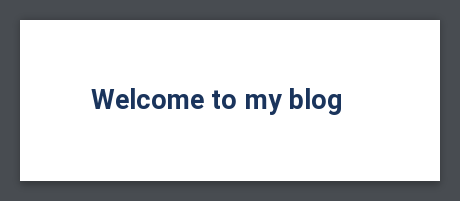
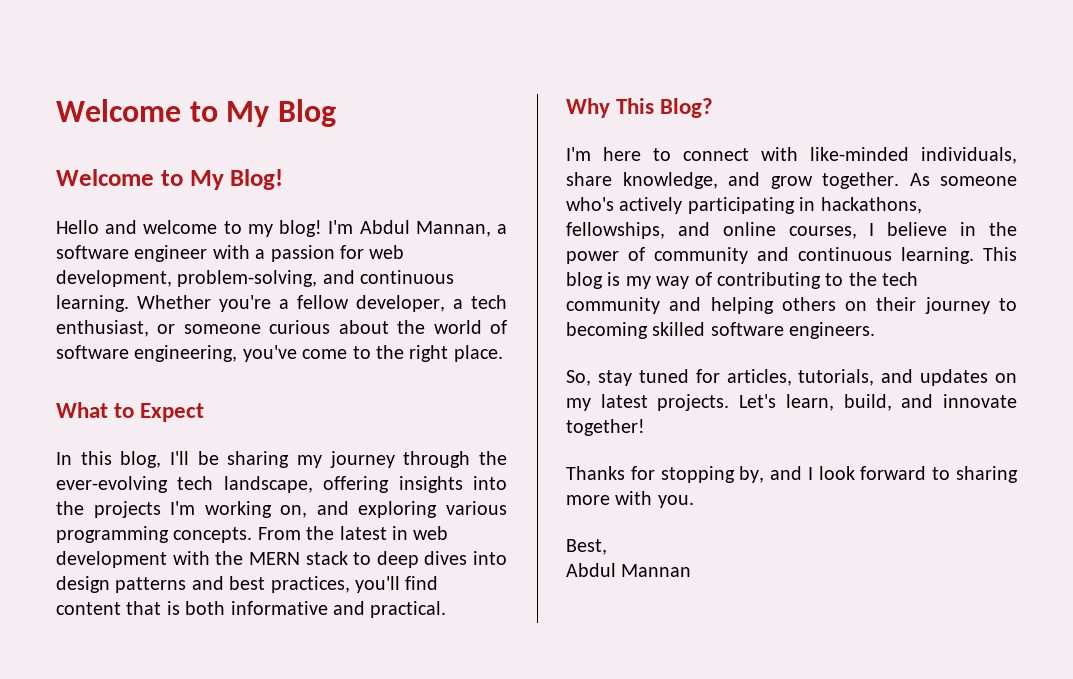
- Welcome to my blog
+ Welcome to My Blog
+ Welcome to My Blog!
+ Hello and welcome to my blog! I'm Abdul Mannan, a software engineer with a passion for web development, problem-solving, and continuous learning. Whether you're a fellow developer, a tech enthusiast, or someone curious about the world of software engineering, you've come to the right place.
+ What to Expect
+ In this blog, I'll be sharing my journey through the ever-evolving tech landscape, offering insights into the projects I'm working on, and exploring various programming concepts. From the latest in web development with the MERN stack to deep dives into design patterns and best practices, you'll find content that is both informative and practical.
+ Why This Blog?
+ I'm here to connect with like-minded individuals, share knowledge, and grow together. As someone who's actively participating in hackathons, fellowships, and online courses, I believe in the power of community and continuous learning. This blog is my way of contributing to the tech community and helping others on their journey to becoming skilled software engineers.
+ So, stay tuned for articles, tutorials, and updates on my latest projects. Let's learn, build, and innovate together!
+ Thanks for stopping by, and I look forward to sharing more with you.
+ Best,
+ Abdul Mannan

